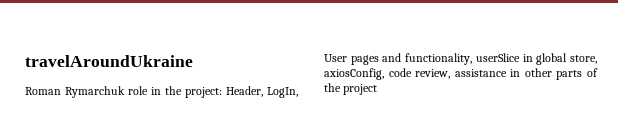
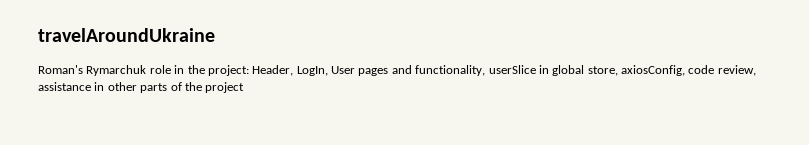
- Roman Rymarchuk role in the project: Header, LogIn, User pages and functionality, userSlice in global store, axiosConfig, code review, assistance in other parts of the project
+ Roman's Rymarchuk role in the project: Header, LogIn, User pages and functionality, userSlice in global store, axiosConfig, code review, assistance in other parts of the project

